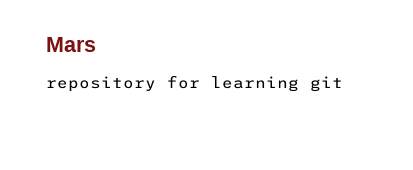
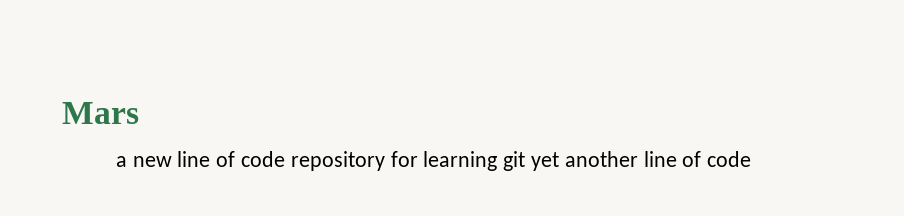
- repository for learning git
+ a new line of code repository for learning git yet another line of code

